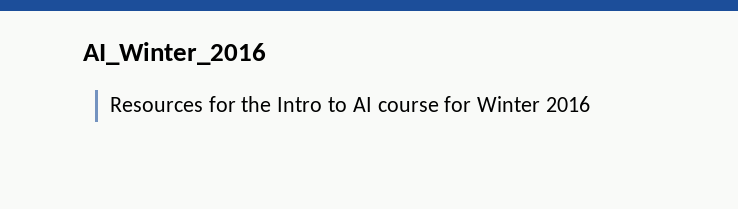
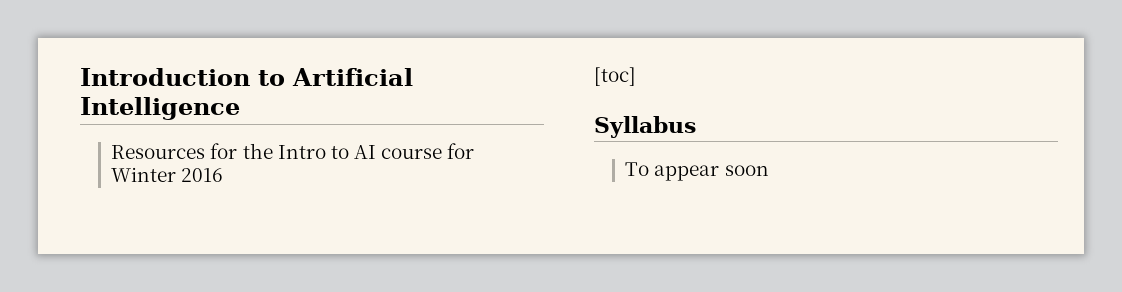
- AI_Winter_2016
+ Introduction to Artificial Intelligence
+ [toc]
+ Syllabus
+ To appear soon

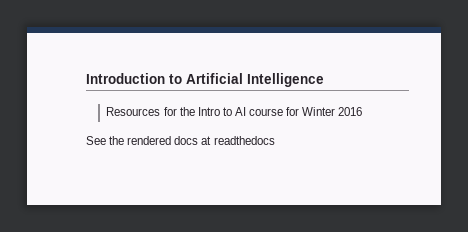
- [toc]
- Syllabus
- To appear soon
+ See the rendered docs at readthedocs

